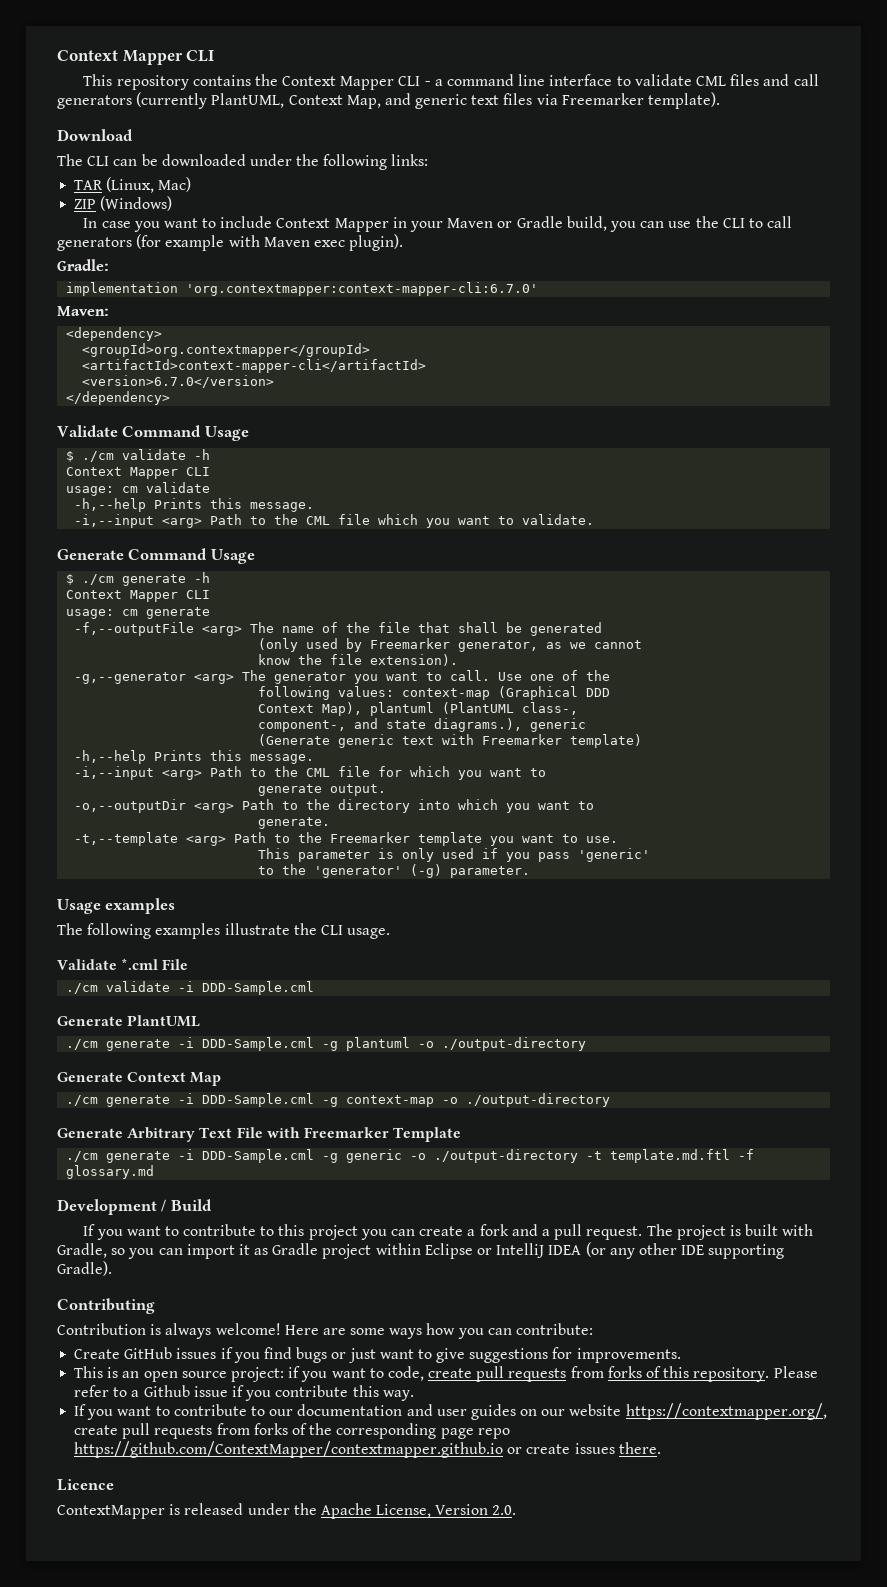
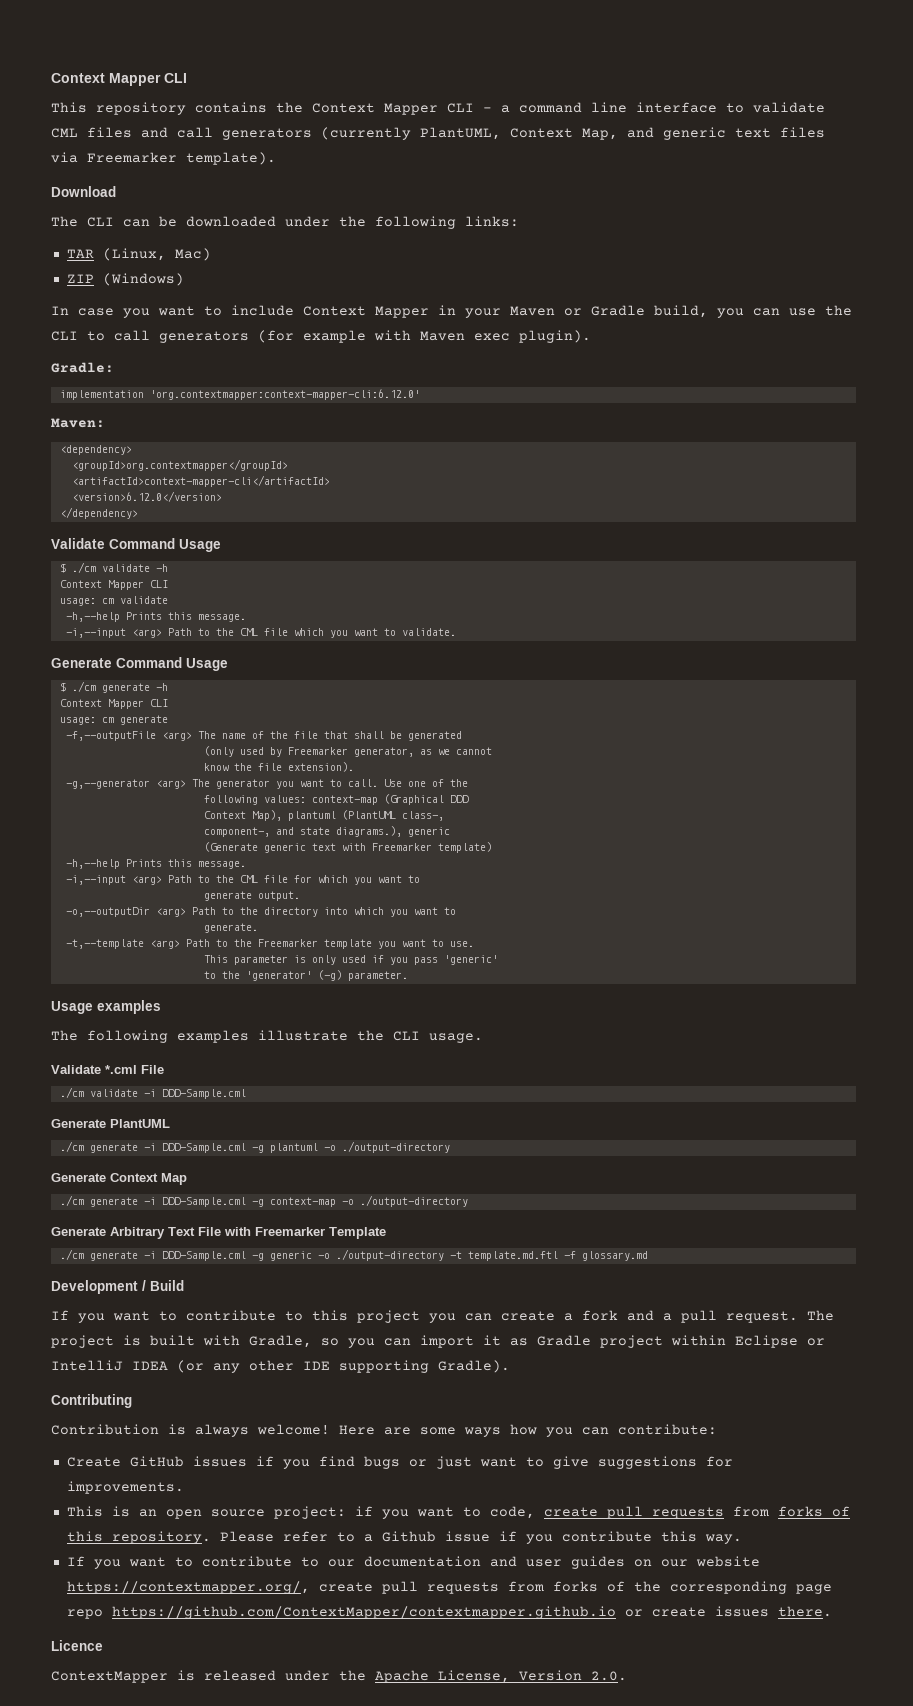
- implementation 'org.contextmapper:context-mapper-cli:6.7.0'
+ implementation 'org.contextmapper:context-mapper-cli:6.12.0'
- <version>6.7.0</version>
+ <version>6.12.0</version>

